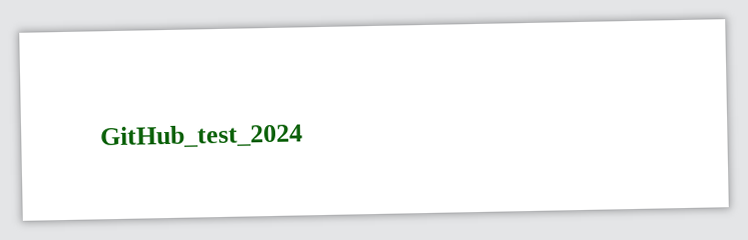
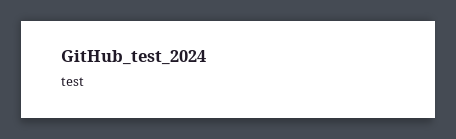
+ test

